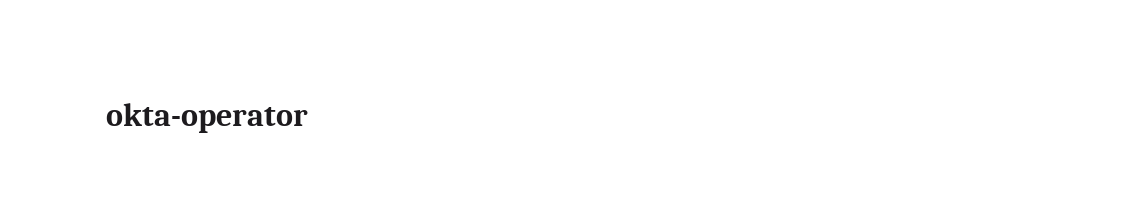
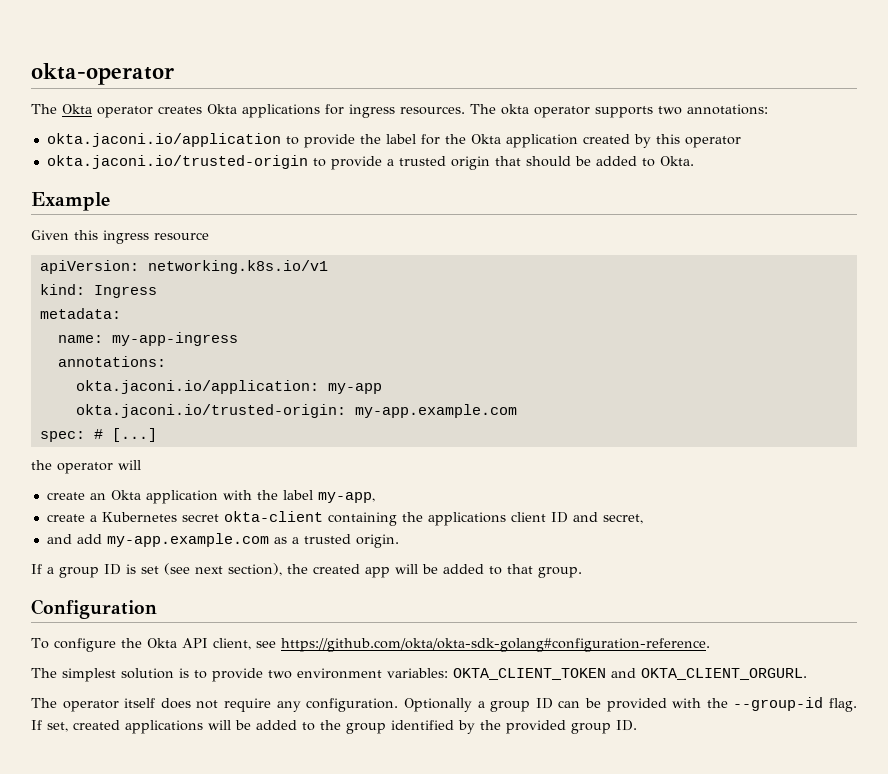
+ The Okta operator creates Okta applications for ingress resources. The okta operator supports two annotations:
+ okta.jaconi.io/application to provide the label for the Okta application created by this operator
+ okta.jaconi.io/trusted-origin to provide a trusted origin that should be added to Okta.
+ Example
+ Given this ingress resource
+ apiVersion: networking.k8s.io/v1
+ kind: Ingress
+ metadata:
+ name: my-app-ingress
+ annotations:
+ okta.jaconi.io/application: my-app
+ okta.jaconi.io/trusted-origin: my-app.example.com
+ spec: # [...]
+ the operator will
+ create an Okta application with the label my-app,
+ create a Kubernetes secret okta-client containing the applications client ID and secret,
+ and add my-app.example.com as a trusted origin.
+ If a group ID is set (see next section), the created app will be added to that group.
+ Configuration
+ To configure the Okta API client, see https://github.com/okta/okta-sdk-golang#configuration-reference.
+ The simplest solution is to provide two environment variables: OKTA_CLIENT_TOKEN and OKTA_CLIENT_ORGURL.
+ The operator itself does not require any configuration. Optionally a group ID can be provided with the --group-id flag. If set, created applications will be added to the group identified by the provided group ID.

